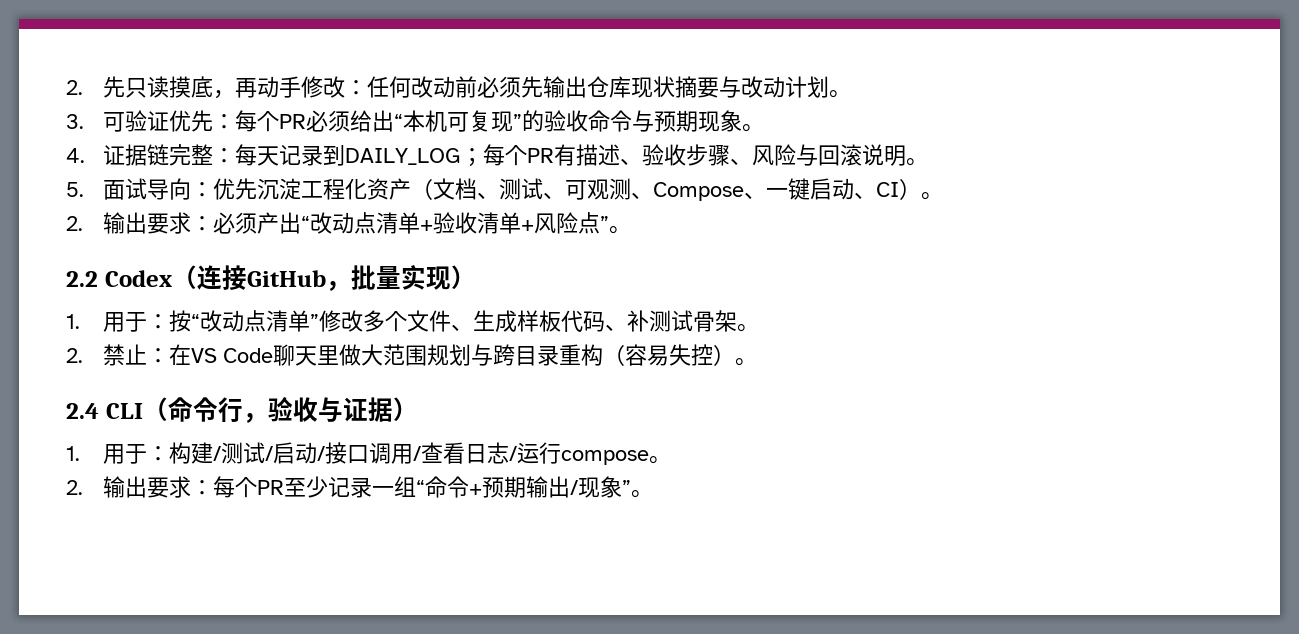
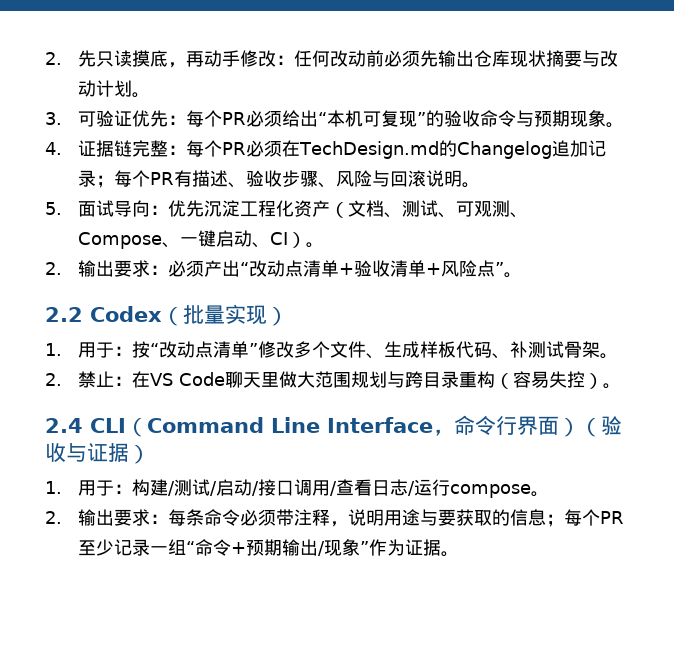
- 4.证据链完整：每天记录到DAILY_LOG；每个PR有描述、验收步骤、风险与回滚说明。
+ 4.证据链完整：每个PR必须在TechDesign.md的Changelog追加记录；每个PR有描述、验收步骤、风险与回滚说明。
- 2.2 Codex（连接GitHub，批量实现）
+ 2.2 Codex（批量实现）
- 2.4 CLI（命令行，验收与证据）
+ 2.4 CLI（Command Line Interface，命令行界面）（验收与证据）
- 2.输出要求：每个PR至少记录一组“命令+预期输出/现象”。
+ 2.输出要求：每条命令必须带注释，说明用途与要获取的信息；每个PR至少记录一组“命令+预期输出/现象”作为证据。

